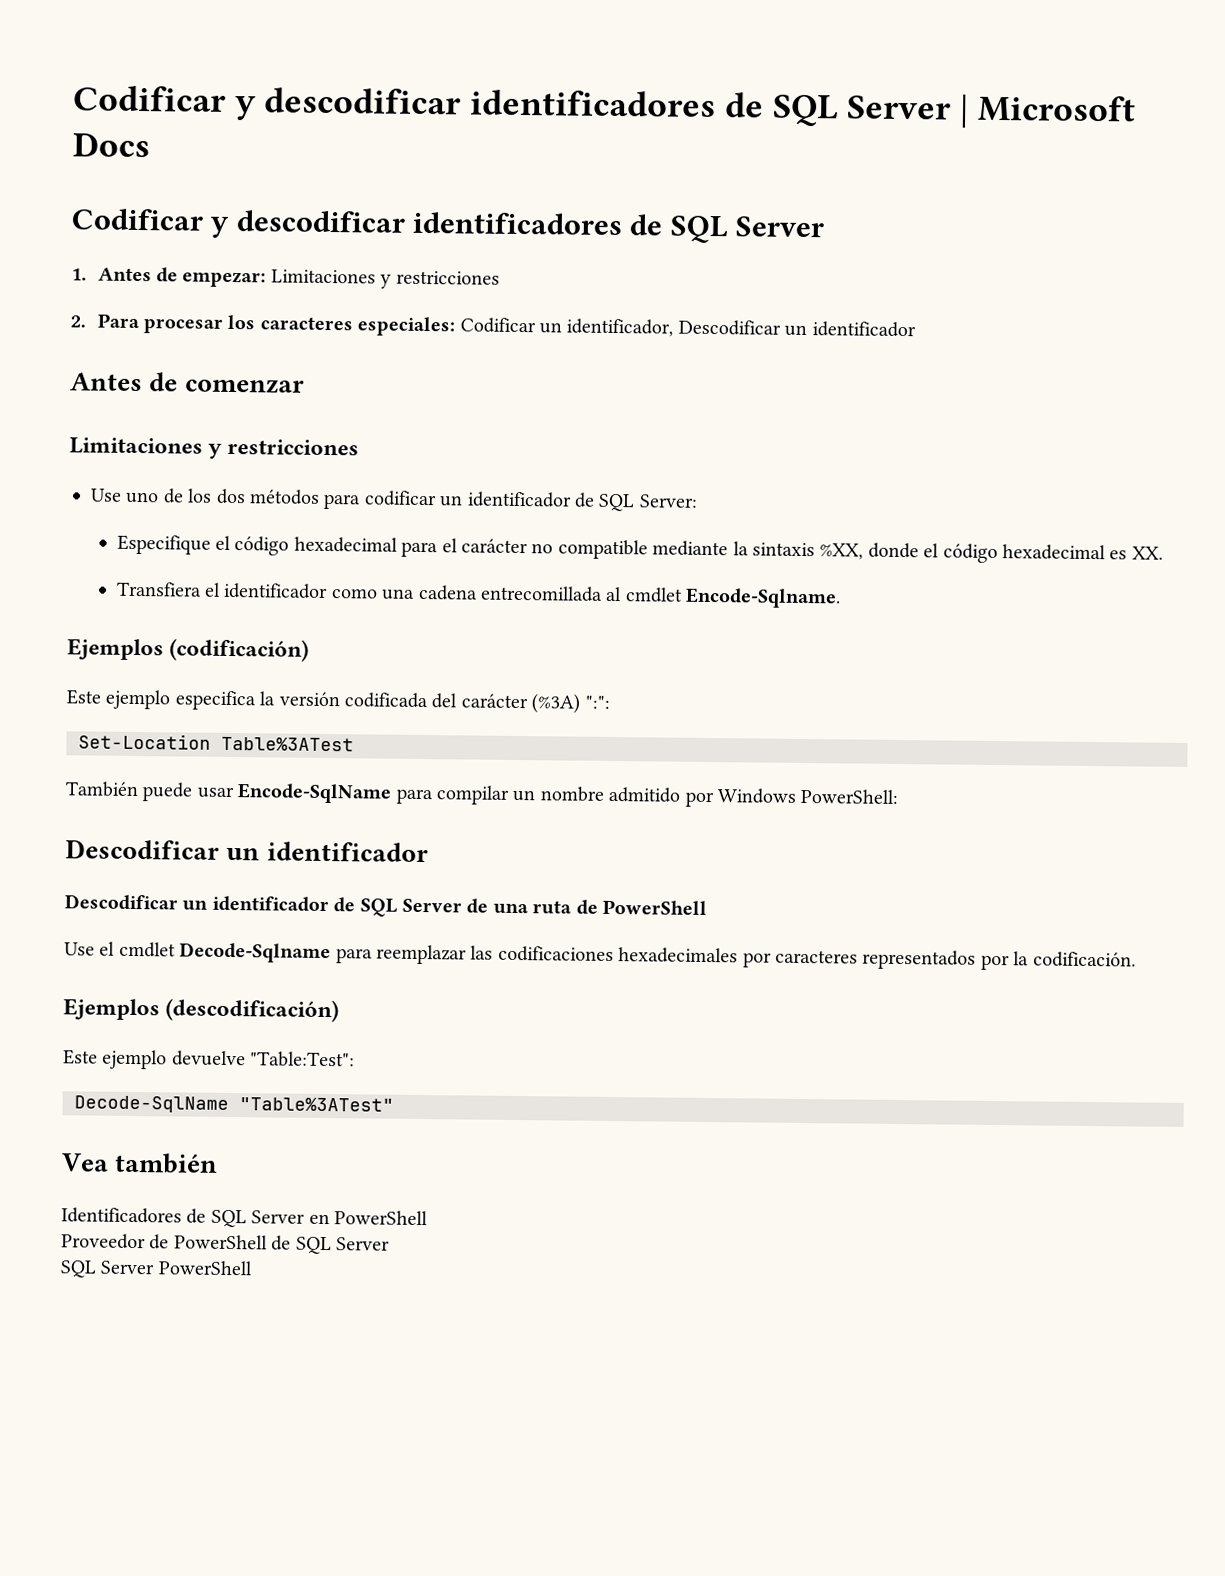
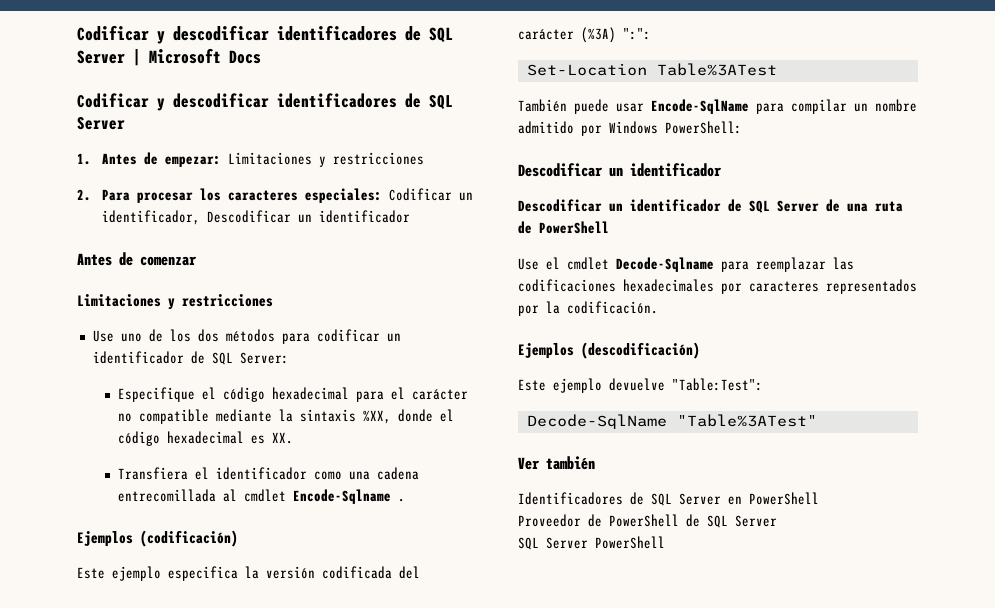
- Transfiera el identificador como una cadena entrecomillada al cmdlet Encode-Sqlname.
+ Transfiera el identificador como una cadena entrecomillada al cmdlet Encode-Sqlname .
- Vea también
+ Ver también

